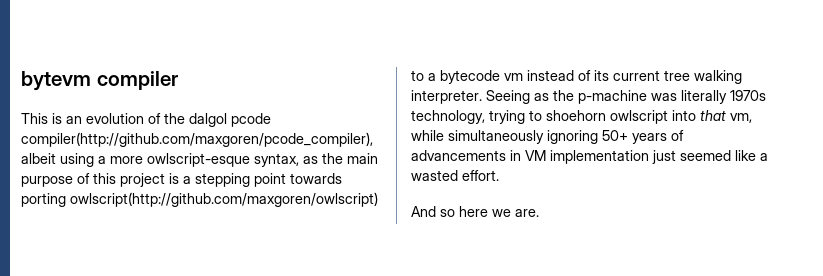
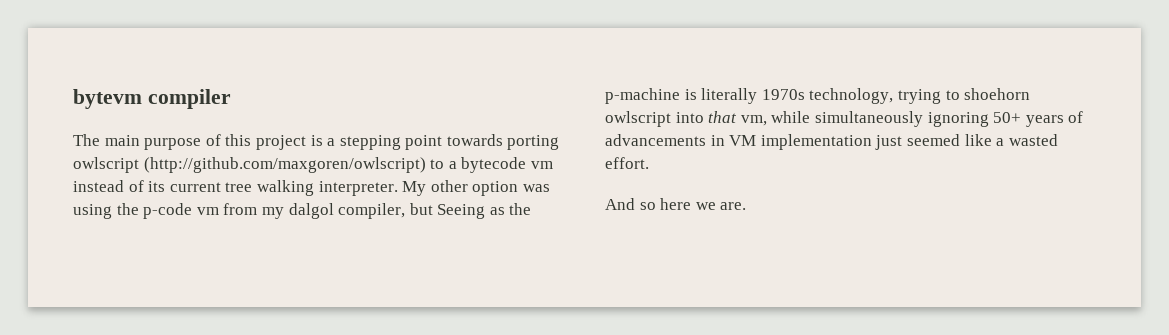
- This is an evolution of the dalgol pcode compiler(http://github.com/maxgoren/pcode_compiler), albeit using a more owlscript-esque syntax, as the main purpose of this project is a stepping point towards porting owlscript(http://github.com/maxgoren/owlscript) to a bytecode vm instead of its current tree walking interpreter.
+ The main purpose of this project is a stepping point towards porting owlscript (http://github.com/maxgoren/owlscript) to a bytecode vm instead of its current tree walking interpreter.
- Seeing as the p-machine was literally 1970s technology, trying to shoehorn owlscript into that vm, while simultaneously ignoring 50+ years of advancements in VM implementation just seemed like a wasted effort.
+ My other option was using the p-code vm from my dalgol compiler, but Seeing as the p-machine is literally 1970s technology, trying to shoehorn owlscript into that vm, while simultaneously ignoring 50+ years of advancements in VM implementation just seemed like a wasted effort.

